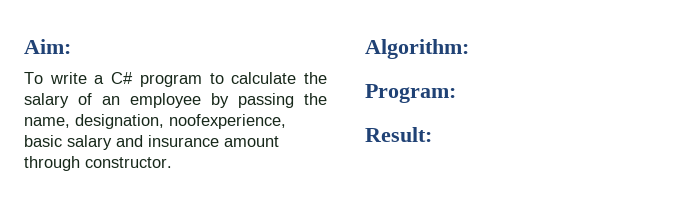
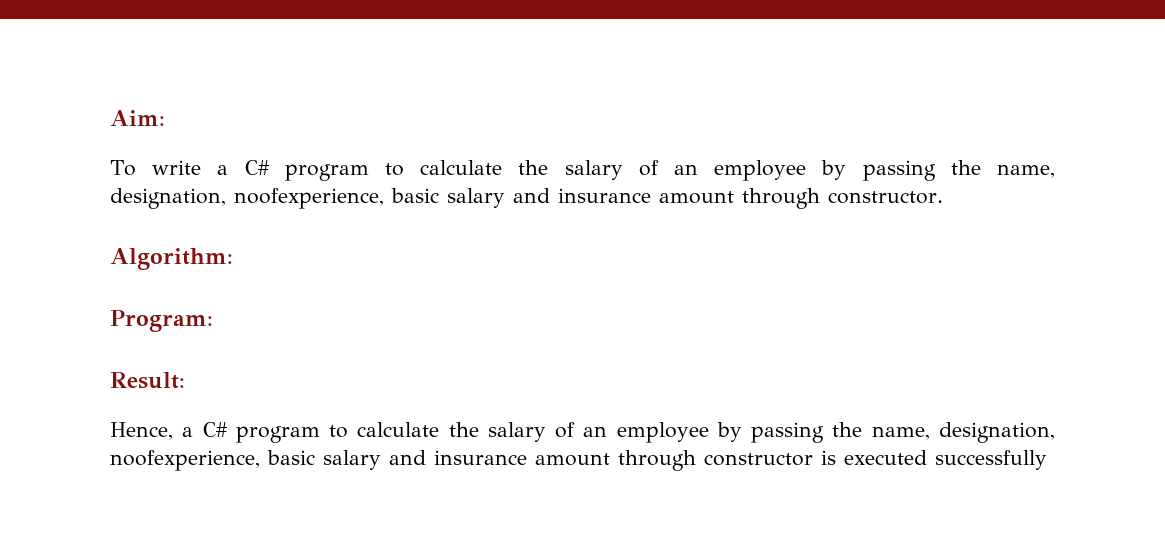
+ Hence, a C# program to calculate the salary of an employee by passing the name, designation, noofexperience, basic salary and insurance amount through constructor is executed successfully

